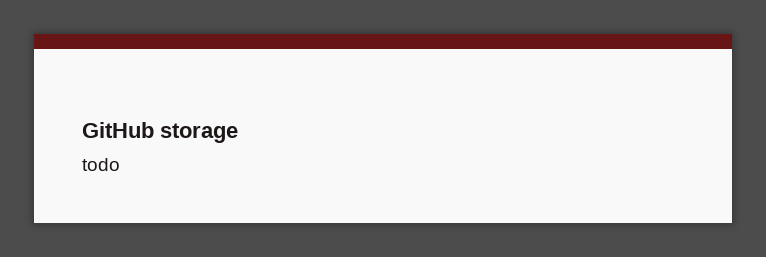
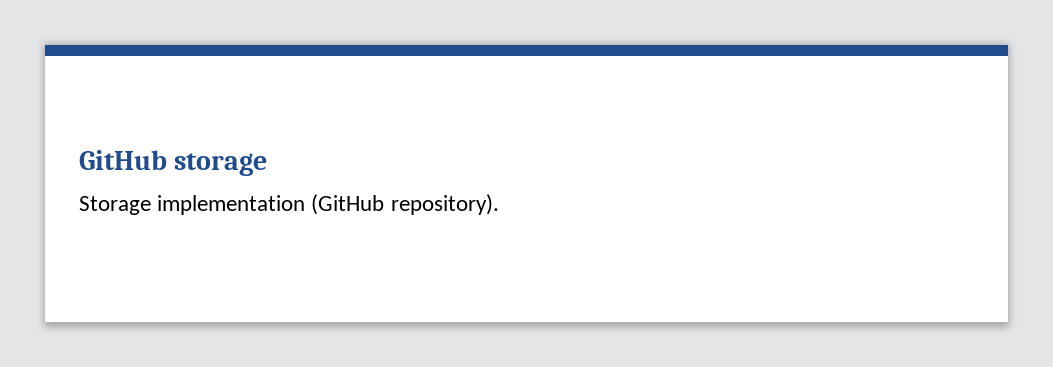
- todo
+ Storage implementation (GitHub repository).

